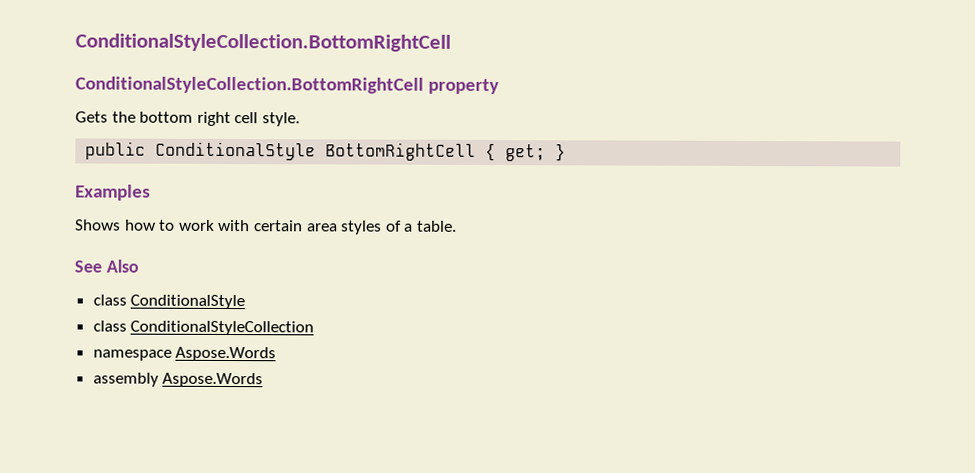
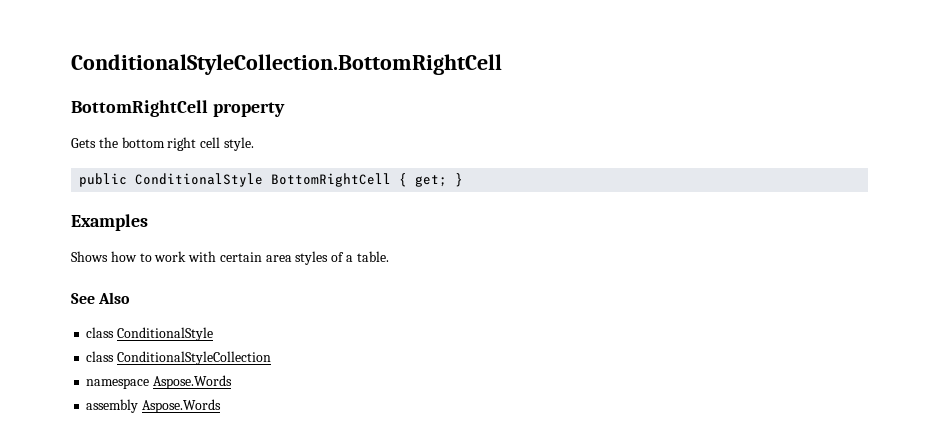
- ConditionalStyleCollection.BottomRightCell property
+ BottomRightCell property

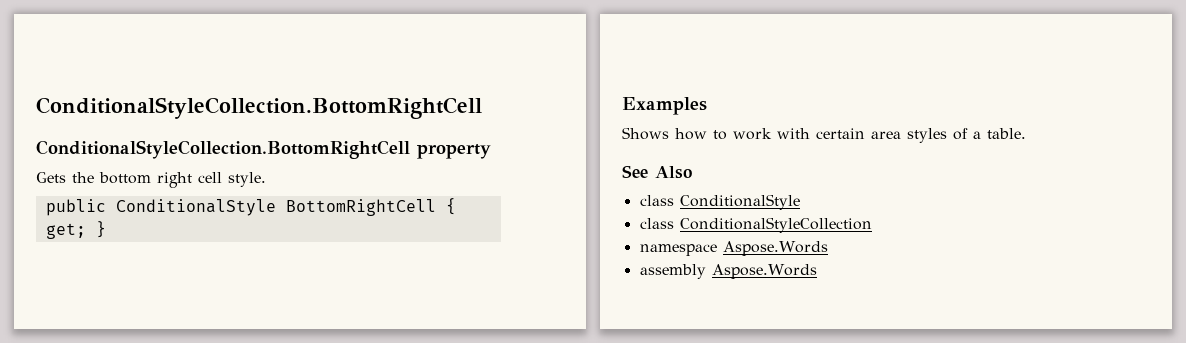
- BottomRightCell property
+ ConditionalStyleCollection.BottomRightCell property

